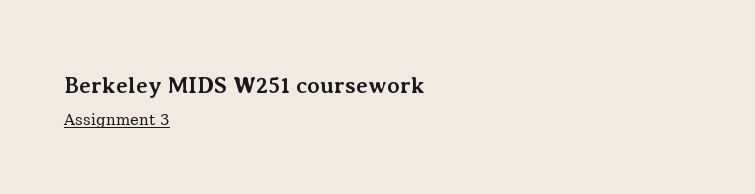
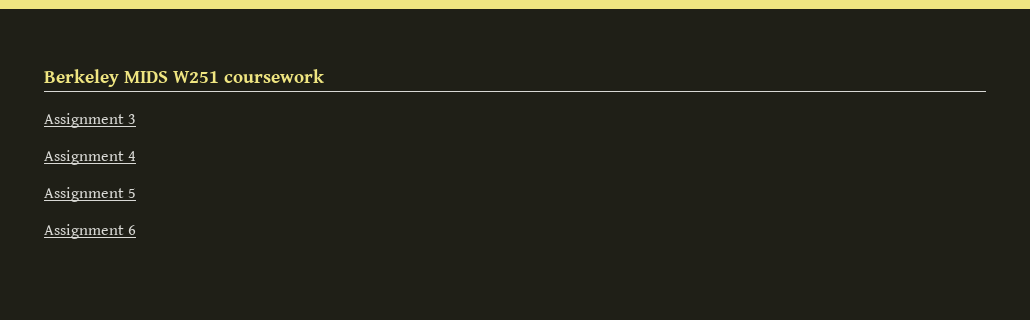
+ Assignment 4
+ Assignment 5
+ Assignment 6

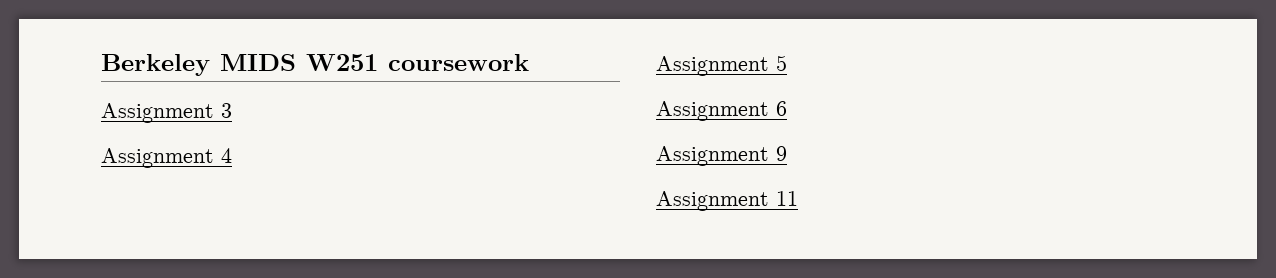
+ Assignment 9
+ Assignment 11

